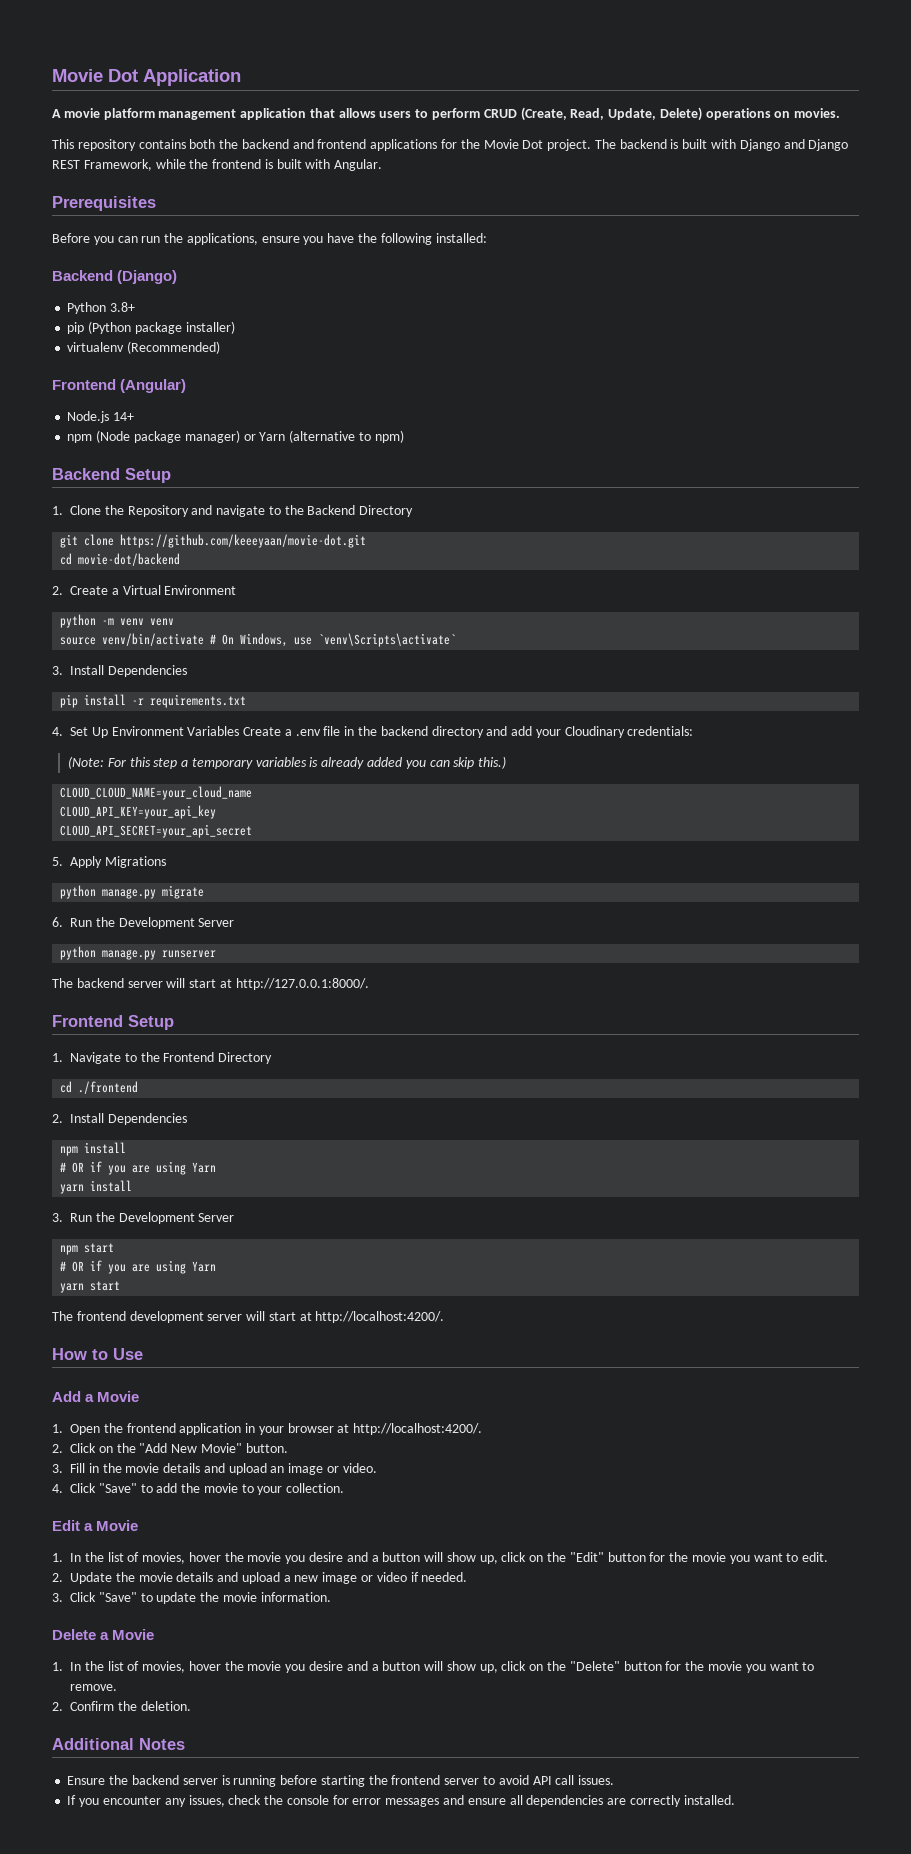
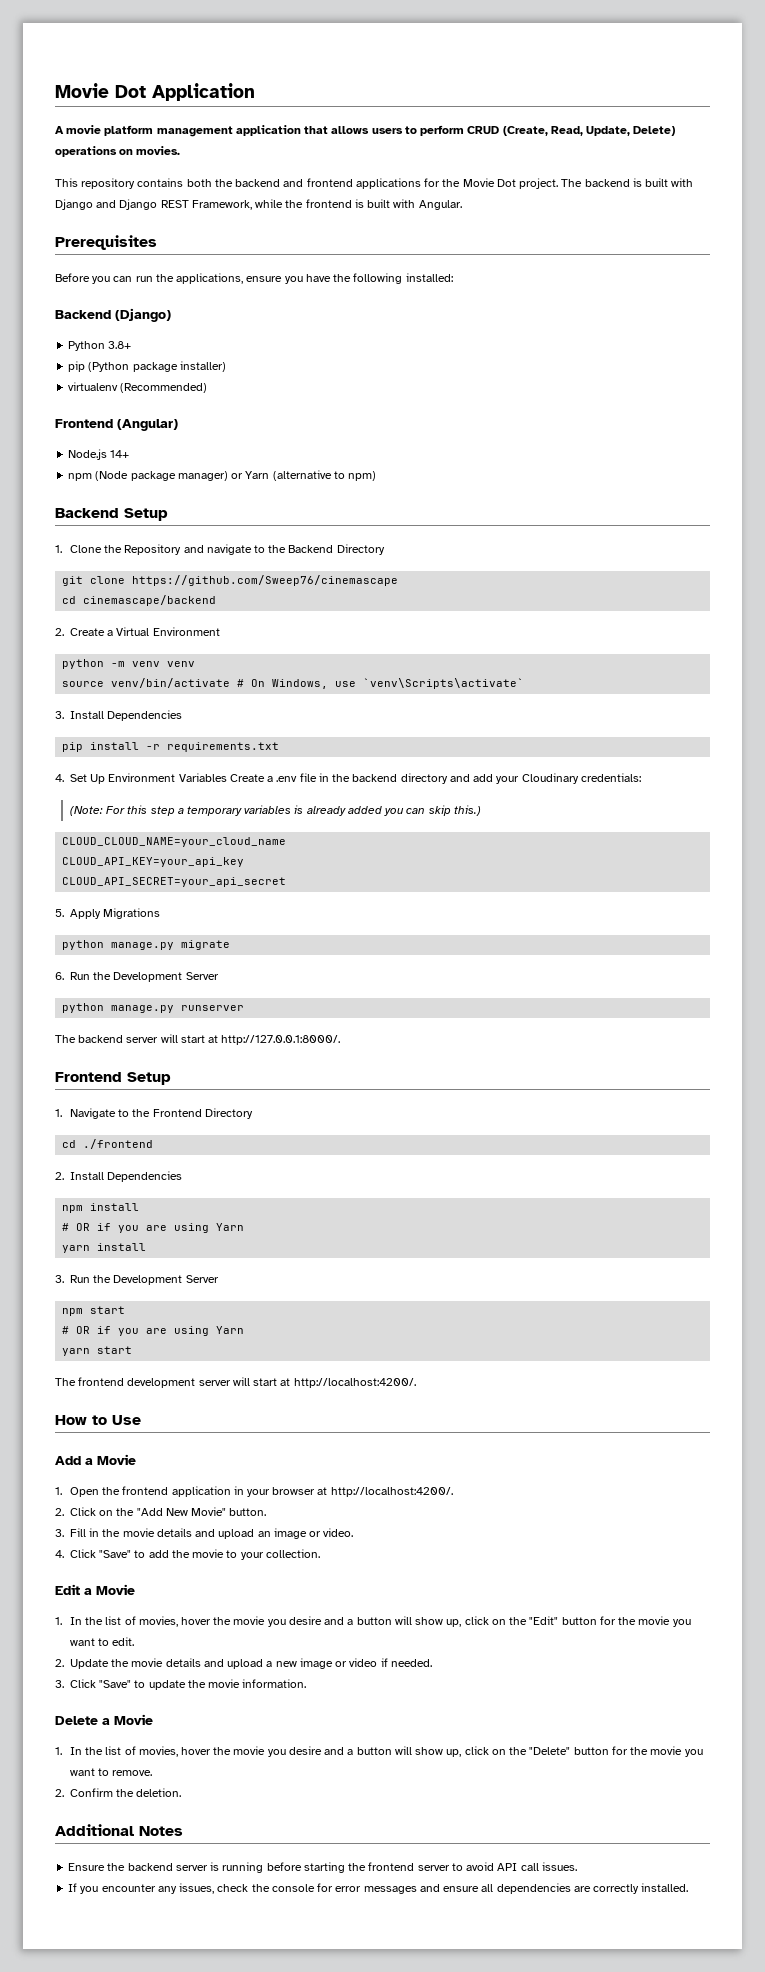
- git clone https://github.com/keeeyaan/movie-dot.git
- cd movie-dot/backend
+ git clone https://github.com/Sweep76/cinemascape
+ cd cinemascape/backend

